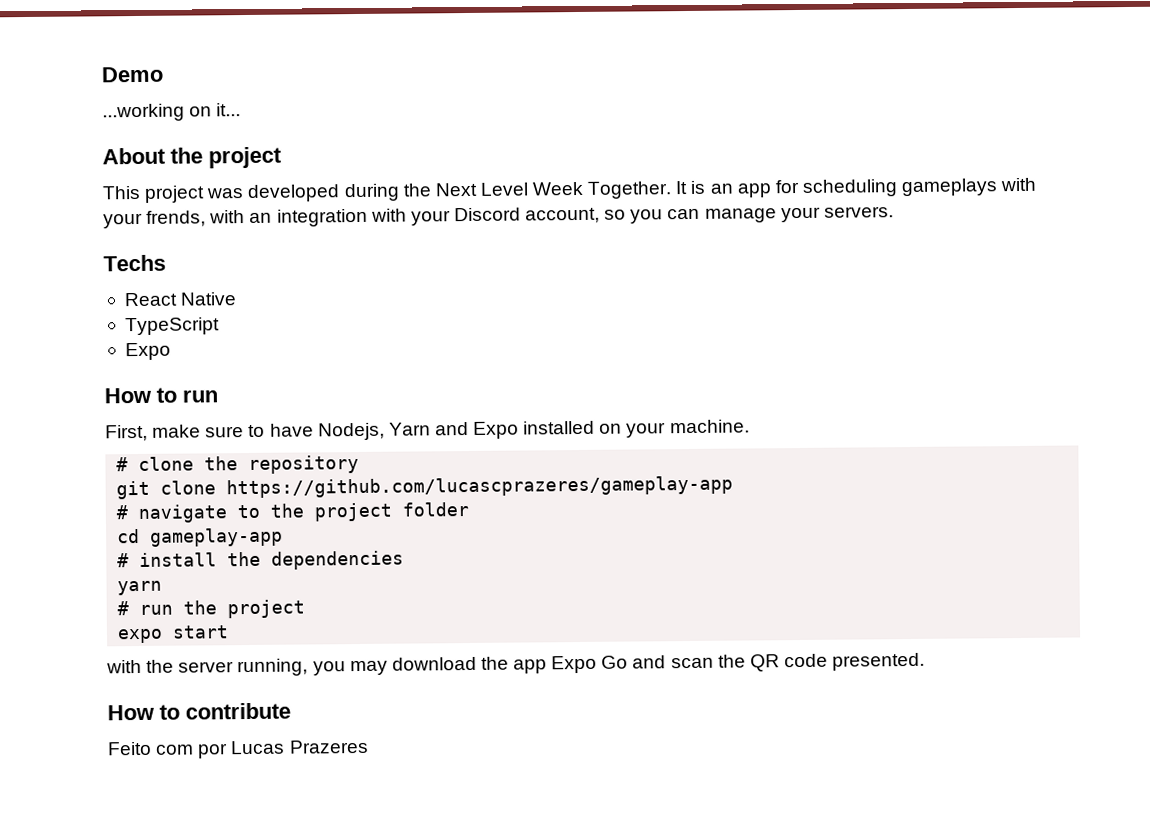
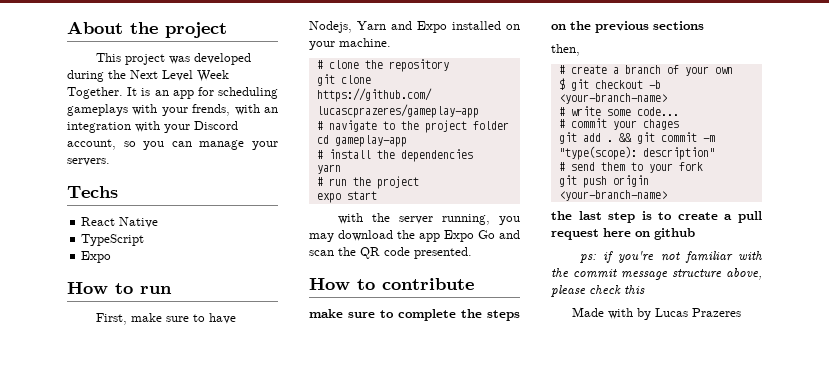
- Demo
- ...working on it...
- Feito com por Lucas Prazeres
+ make sure to complete the steps on the previous sections
+ then,
+ # create a branch of your own
+ $ git checkout -b <your-branch-name>
+ # write some code...
+ # commit your chages
+ git add . && git commit -m "type(scope): description"
+ # send them to your fork
+ git push origin <your-branch-name>
+ the last step is to create a pull request here on github
+ ps: if you're not familiar with the commit message structure above, please check this
+ Made with by Lucas Prazeres

